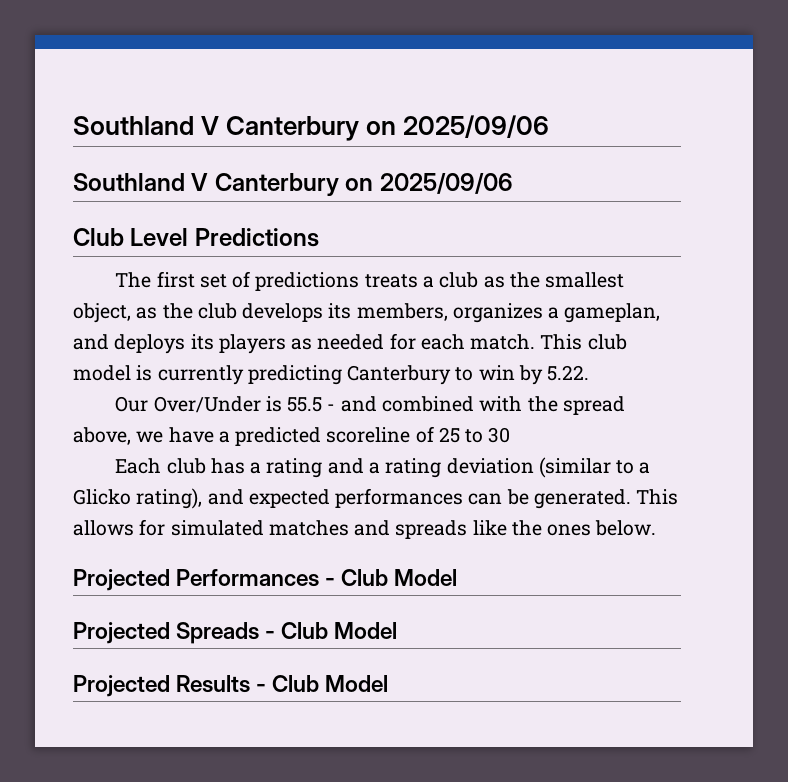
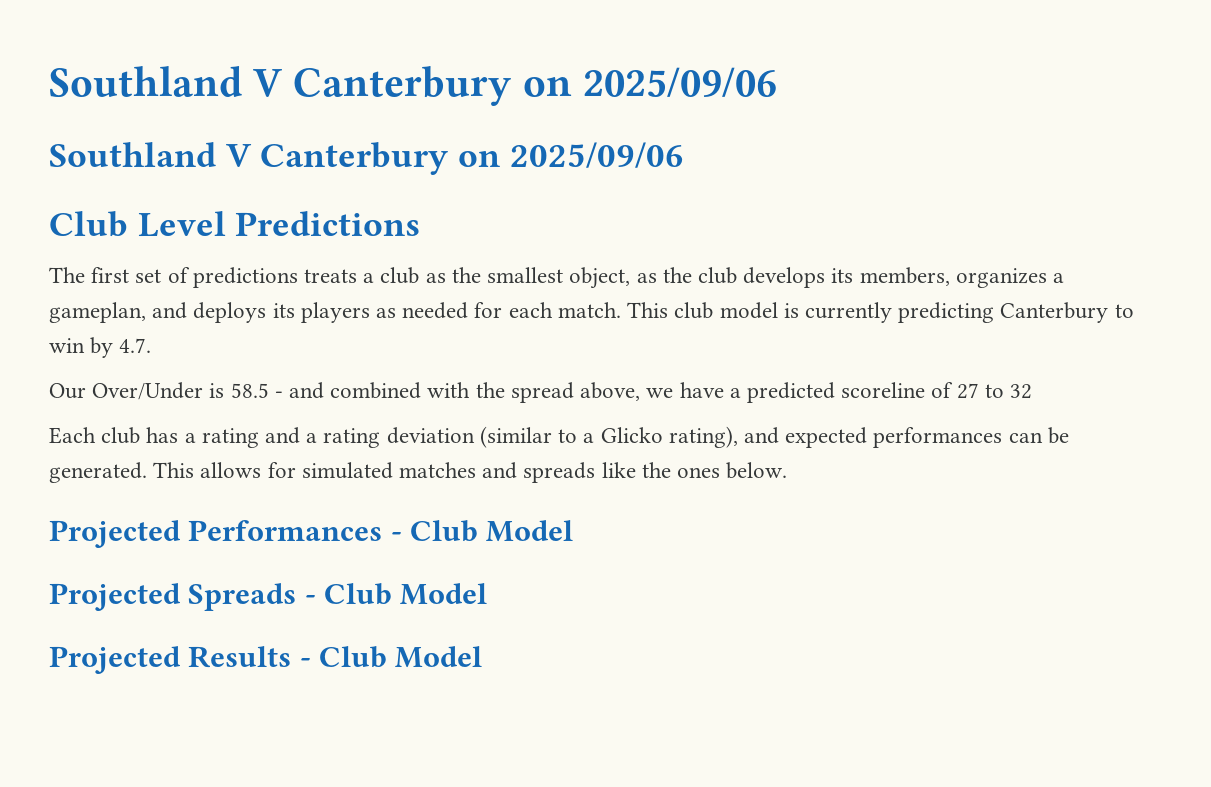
- This club model is currently predicting Canterbury to win by 5.22.
+ This club model is currently predicting Canterbury to win by 4.7.
- Our Over/Under is 55.5 - and combined with the spread above, we have a predicted scoreline of 25 to 30
+ Our Over/Under is 58.5 - and combined with the spread above, we have a predicted scoreline of 27 to 32

